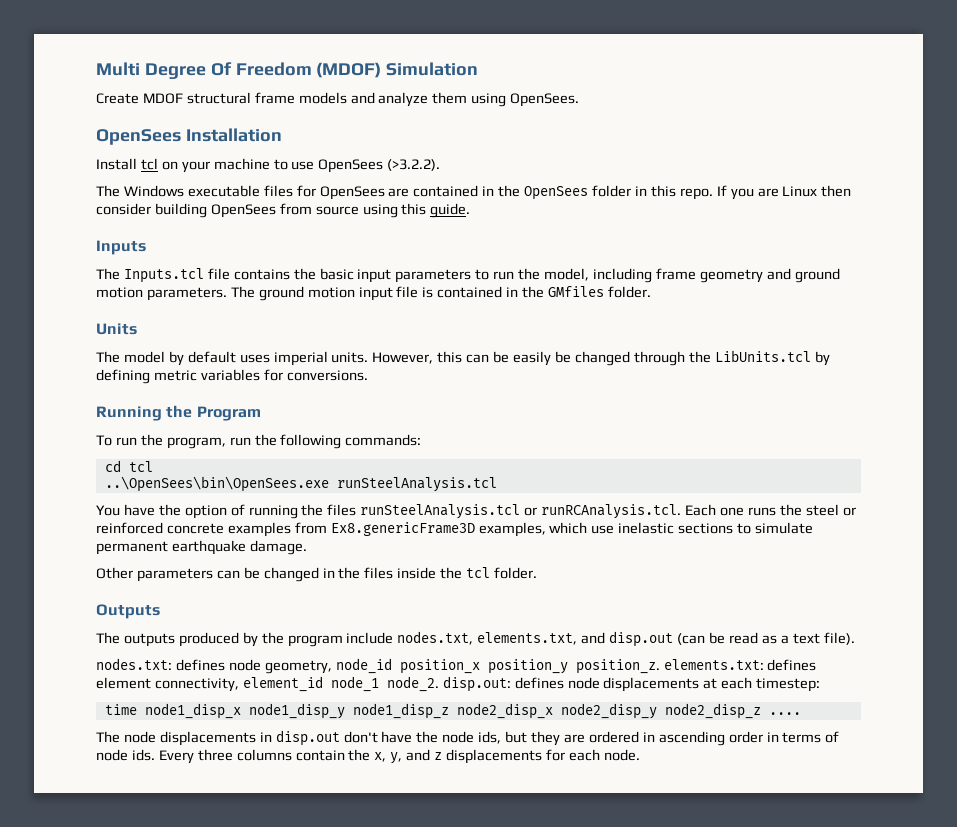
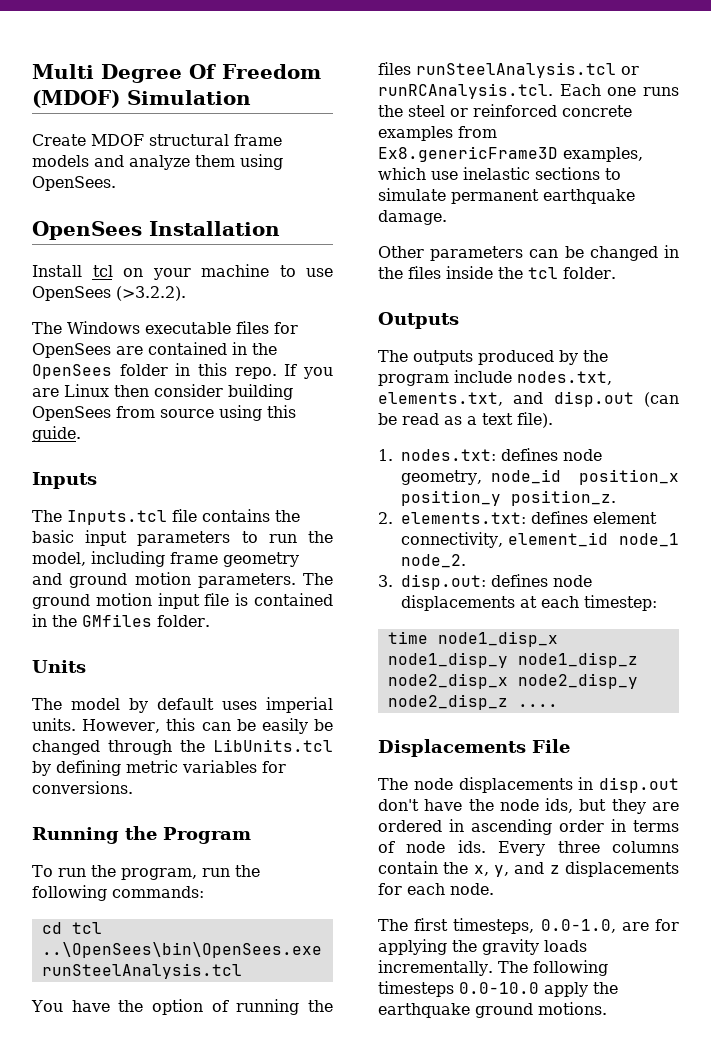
- nodes.txt: defines node geometry, node_id position_x position_y position_z. elements.txt: defines element connectivity, element_id node_1 node_2. disp.out: defines node displacements at each timestep:
+ 1. nodes.txt: defines node geometry, node_id position_x position_y position_z.
+ 2. elements.txt: defines element connectivity, element_id node_1 node_2.
+ 3. disp.out: defines node displacements at each timestep:
+ Displacements File
+ The first timesteps, 0.0-1.0, are for applying the gravity loads incrementally. The following timesteps 0.0-10.0 apply the earthquake ground motions.

